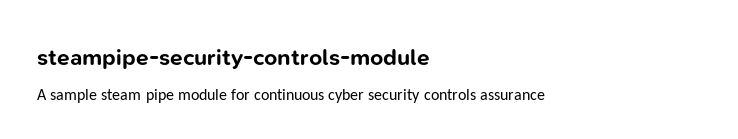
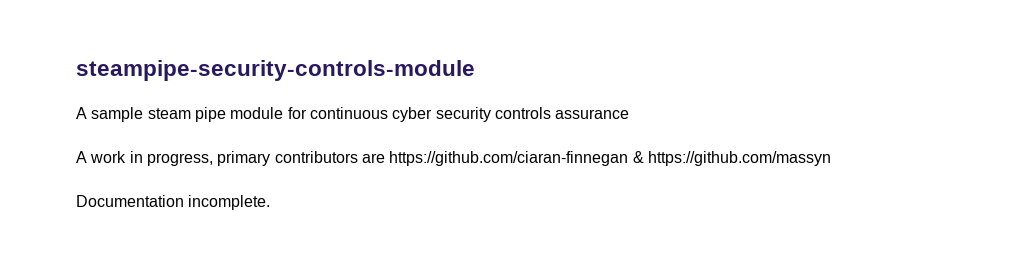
+ A work in progress, primary contributors are https://github.com/ciaran-finnegan & https://github.com/massyn
+ Documentation incomplete.

